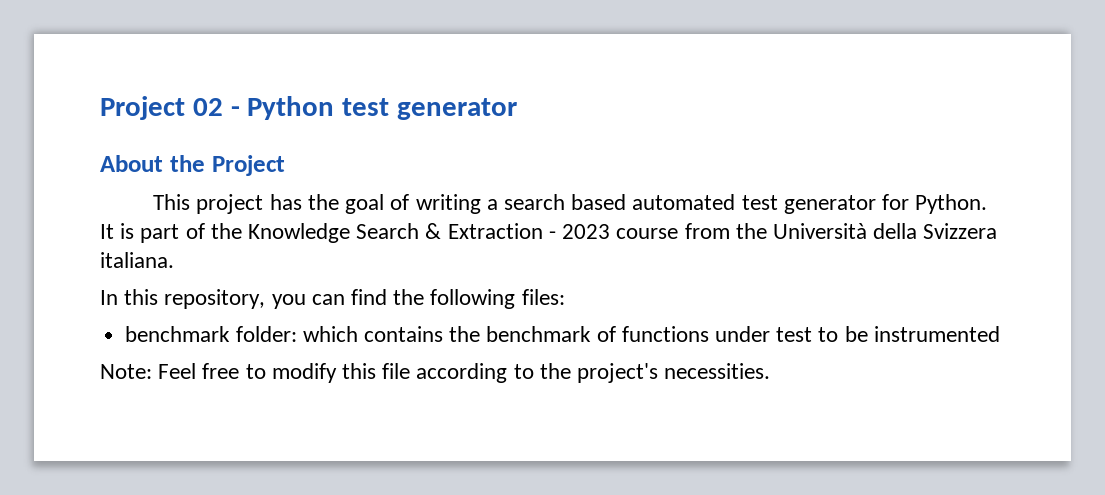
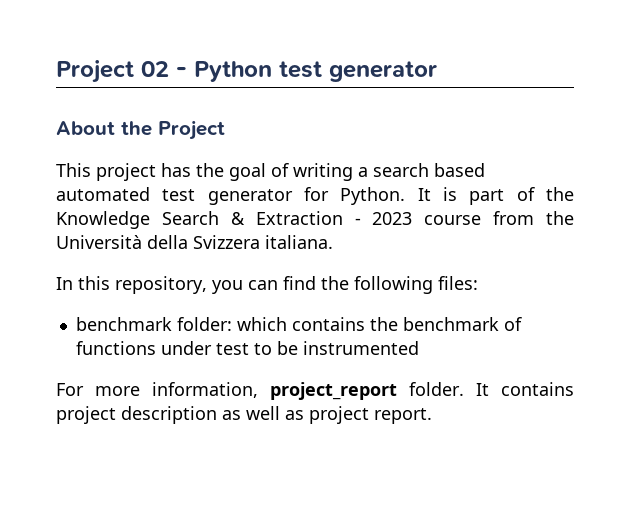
- Note: Feel free to modify this file according to the project's necessities.
+ For more information, project_report folder. It contains project description as well as project report.

